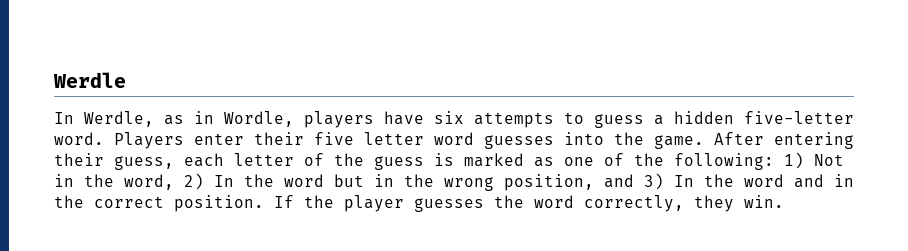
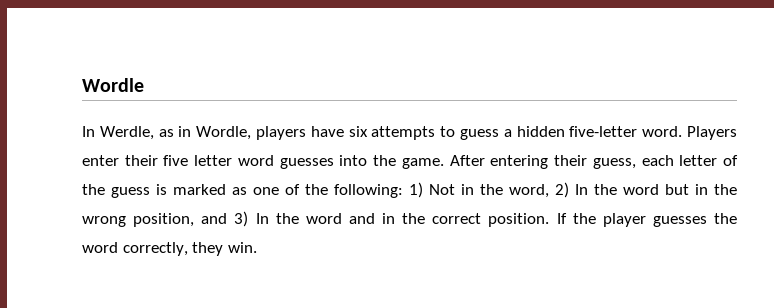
- Werdle
+ Wordle

